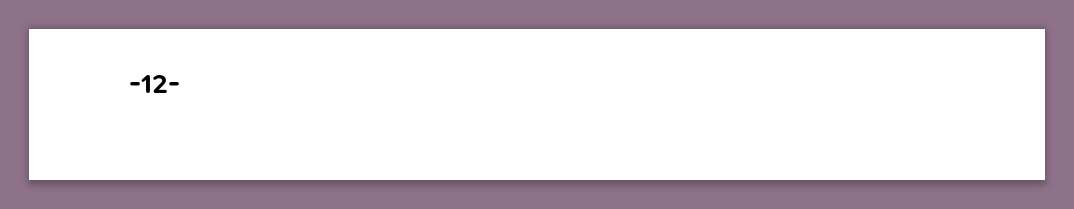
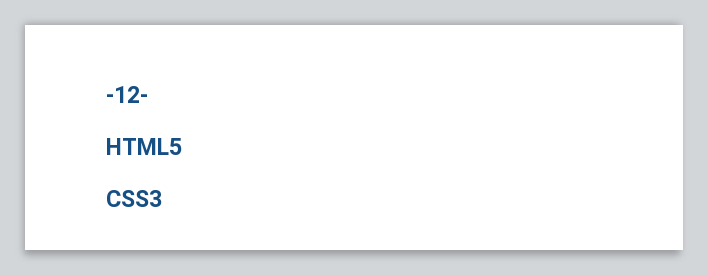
+ HTML5
+ CSS3

